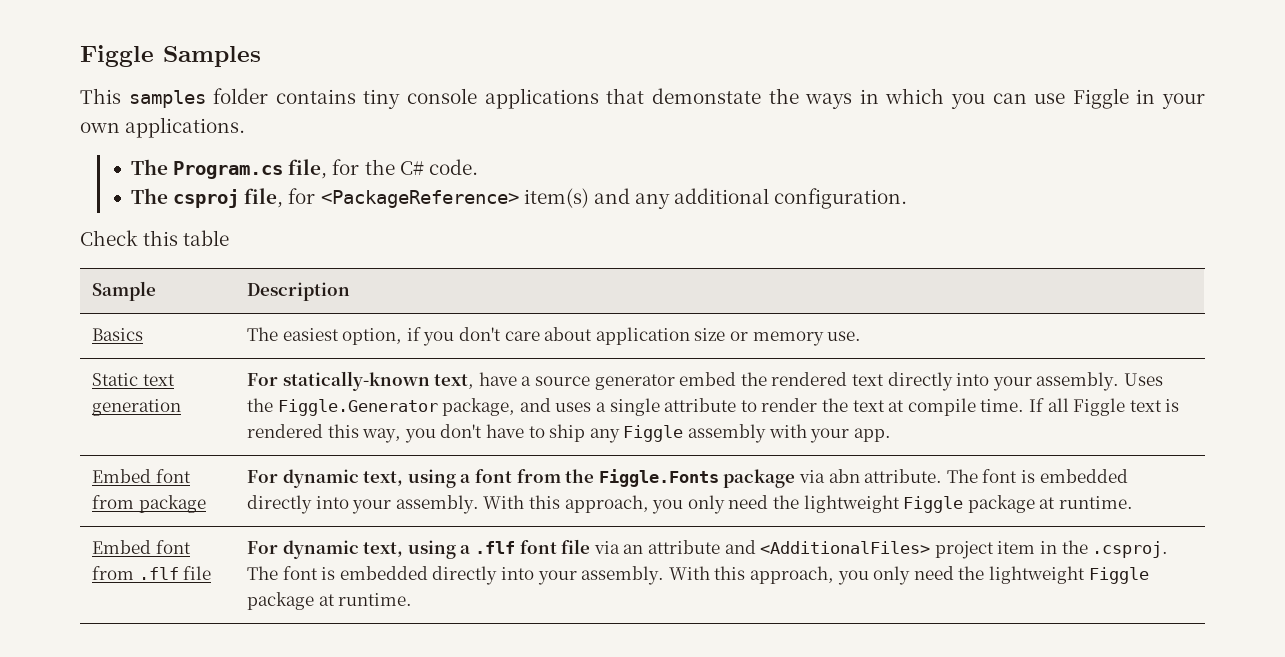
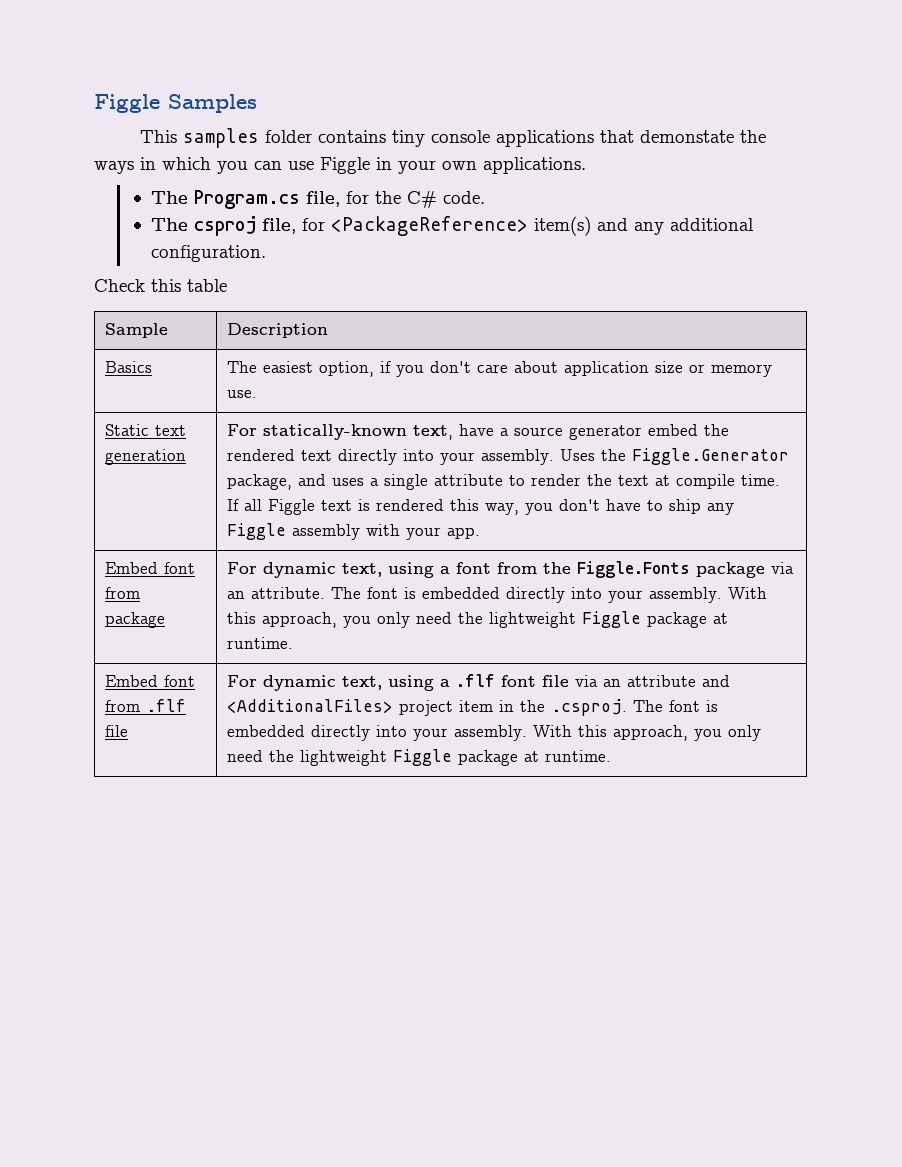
- Embed font from package | For dynamic text, using a font from the Figgle.Fonts package via abn attribute. The font is embedded directly into your assembly. With this approach, you only need the lightweight Figgle package at runtime.
+ Embed font from package | For dynamic text, using a font from the Figgle.Fonts package via an attribute. The font is embedded directly into your assembly. With this approach, you only need the lightweight Figgle package at runtime.

